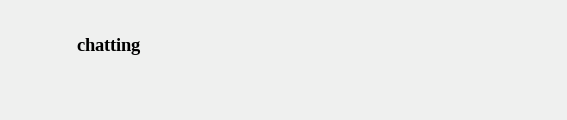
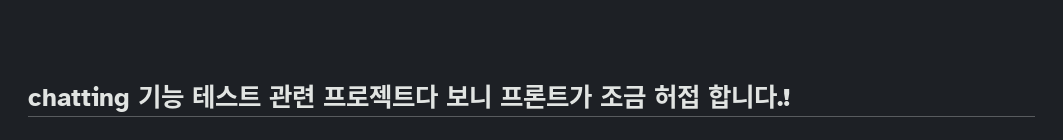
- chatting
+ chatting 기능 테스트 관련 프로젝트다 보니 프론트가 조금 허접 합니다.!

